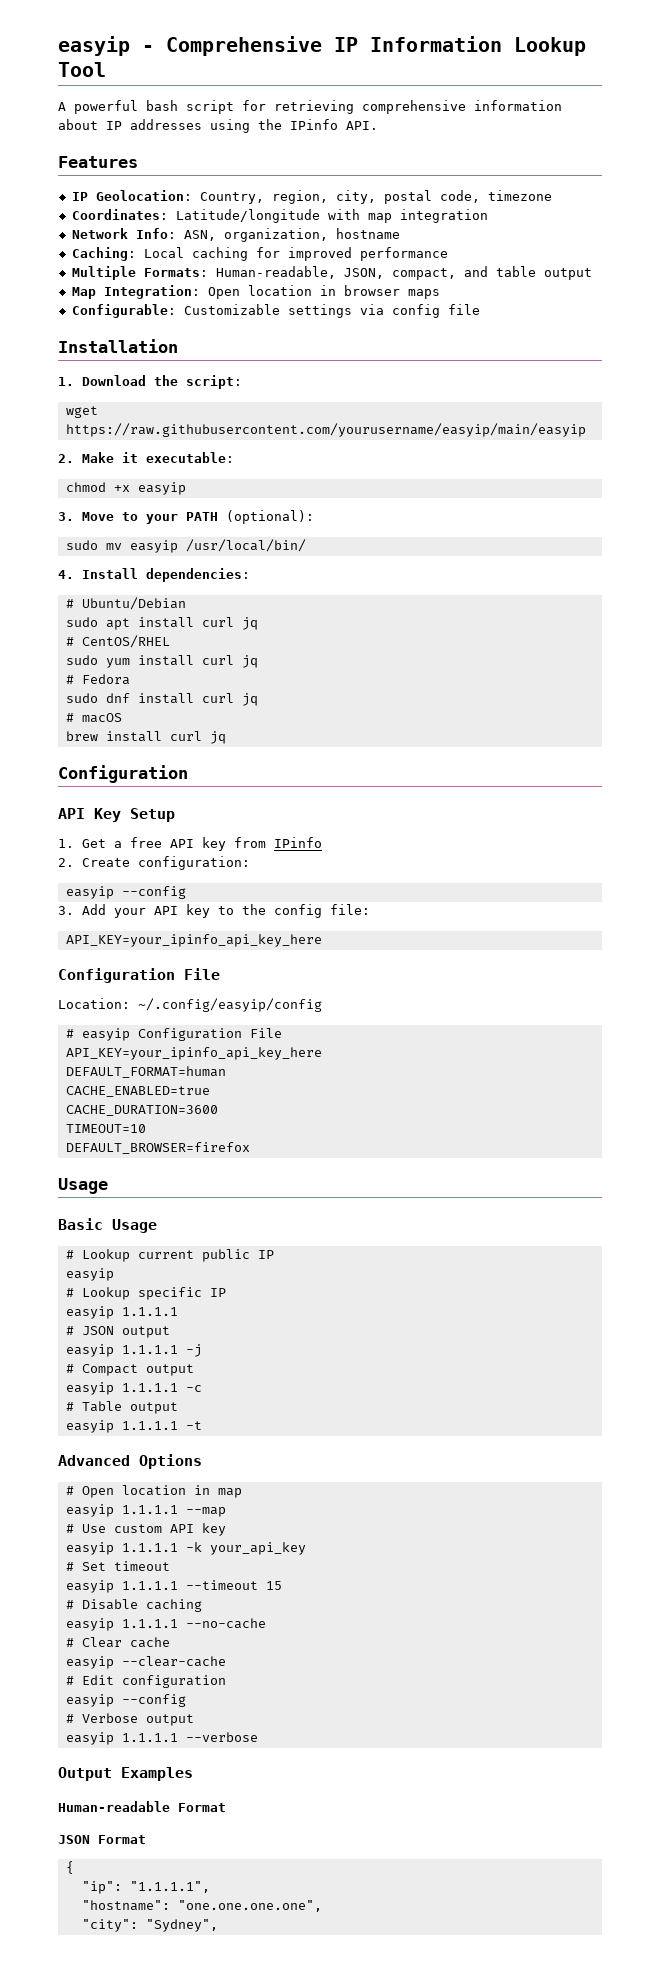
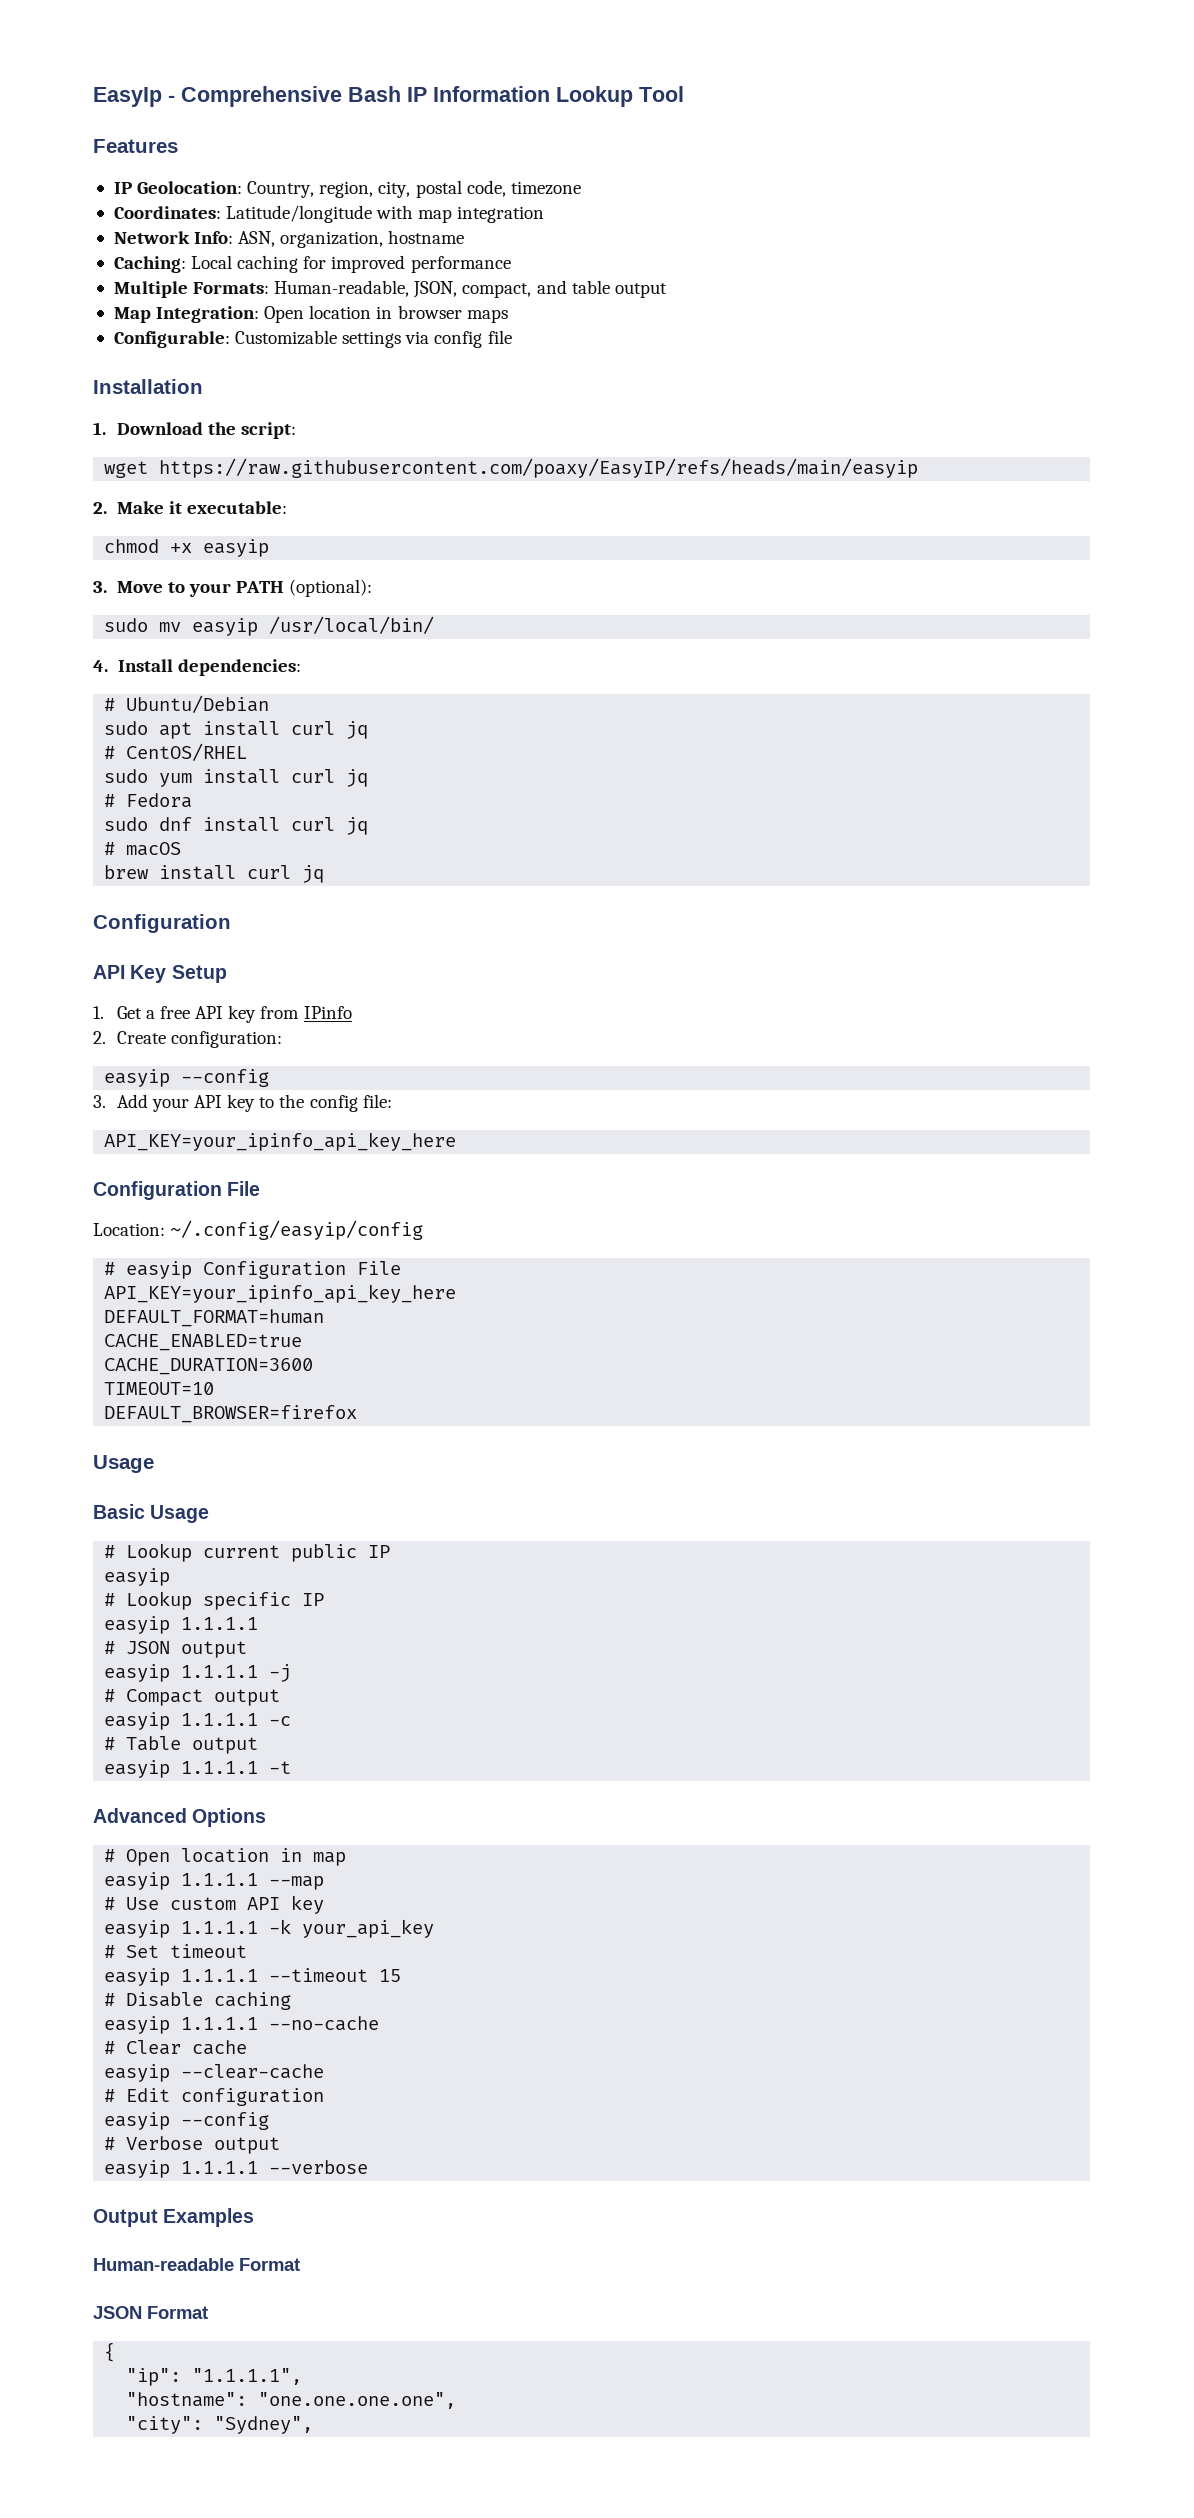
- easyip - Comprehensive IP Information Lookup Tool
+ EasyIp - Comprehensive Bash IP Information Lookup Tool
- A powerful bash script for retrieving comprehensive information about IP addresses using the IPinfo API.
- wget https://raw.githubusercontent.com/yourusername/easyip/main/easyip
+ wget https://raw.githubusercontent.com/poaxy/EasyIP/refs/heads/main/easyip

